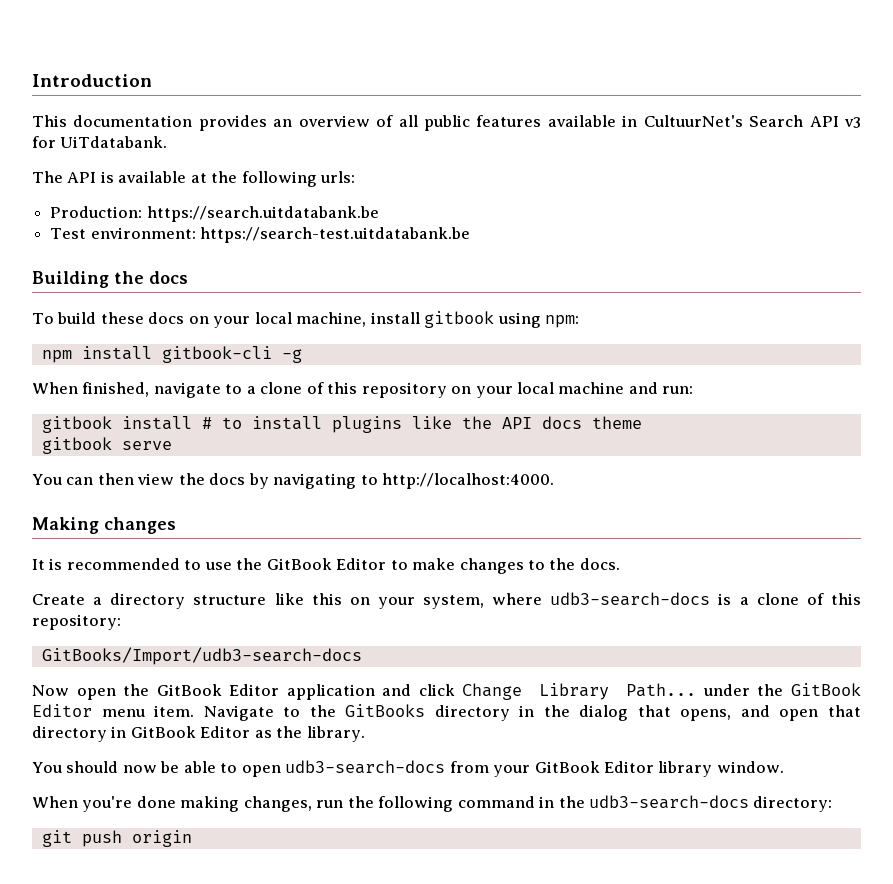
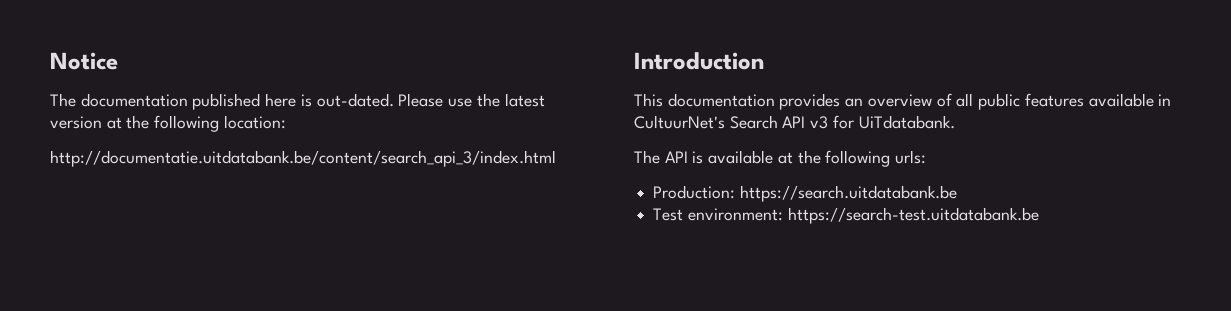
+ Notice
+ The documentation published here is out-dated. Please use the latest version at the following location:
+ http://documentatie.uitdatabank.be/content/search_api_3/index.html
- Building the docs
- To build these docs on your local machine, install gitbook using npm:
- npm install gitbook-cli -g
- When finished, navigate to a clone of this repository on your local machine and run:
- gitbook install # to install plugins like the API docs theme
- gitbook serve
- You can then view the docs by navigating to http://localhost:4000.
- Making changes
- It is recommended to use the GitBook Editor to make changes to the docs.
- Create a directory structure like this on your system, where udb3-search-docs is a clone of this repository:
- GitBooks/Import/udb3-search-docs
- Now open the GitBook Editor application and click Change Library Path... under the GitBook Editor menu item. Navigate to the GitBooks directory in the dialog that opens, and open that directory in GitBook Editor as the library.
- You should now be able to open udb3-search-docs from your GitBook Editor library window.
- When you're done making changes, run the following command in the udb3-search-docs directory:
- git push origin

